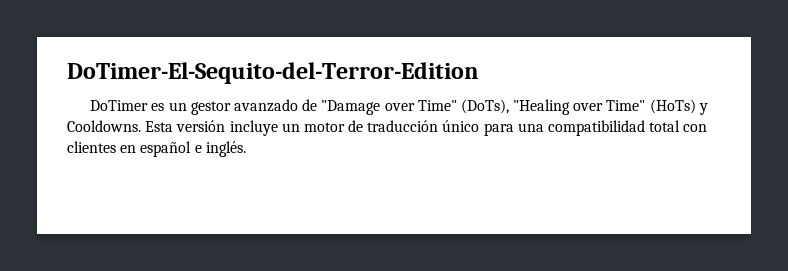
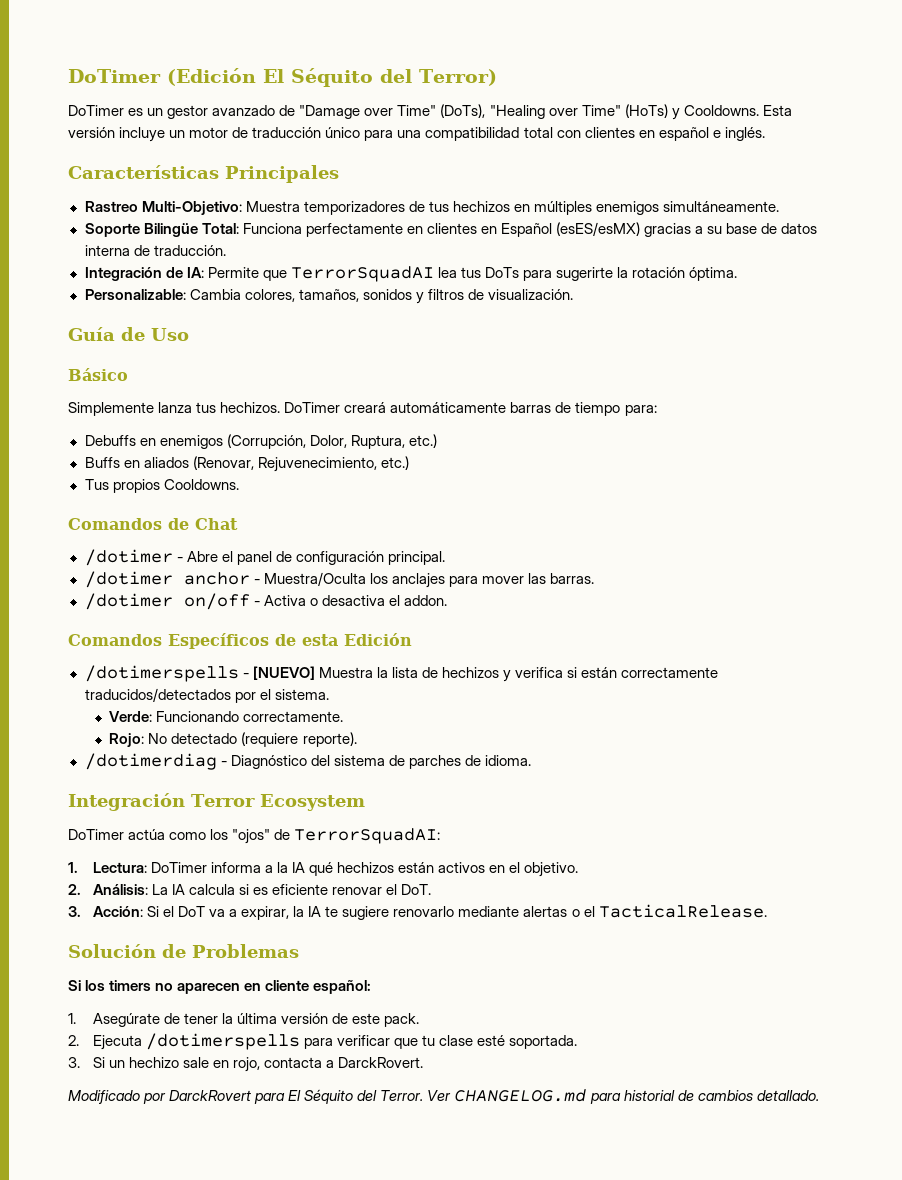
- DoTimer-El-Sequito-del-Terror-Edition
+ DoTimer (Edición El Séquito del Terror)
+ Características Principales
+ Rastreo Multi-Objetivo: Muestra temporizadores de tus hechizos en múltiples enemigos simultáneamente.
+ Soporte Bilingüe Total: Funciona perfectamente en clientes en Español (esES/esMX) gracias a su base de datos interna de traducción.
+ Integración de IA: Permite que TerrorSquadAI lea tus DoTs para sugerirte la rotación óptima.
+ Personalizable: Cambia colores, tamaños, sonidos y filtros de visualización.
+ Guía de Uso
+ Básico
+ Simplemente lanza tus hechizos. DoTimer creará automáticamente barras de tiempo para:
+ Debuffs en enemigos (Corrupción, Dolor, Ruptura, etc.)
+ Buffs en aliados (Renovar, Rejuvenecimiento, etc.)
+ Tus propios Cooldowns.
+ Comandos de Chat
+ /dotimer - Abre el panel de configuración principal.
+ /dotimer anchor - Muestra/Oculta los anclajes para mover las barras.
+ /dotimer on/off - Activa o desactiva el addon.
+ Comandos Específicos de esta Edición
+ /dotimerspells - [NUEVO] Muestra la lista de hechizos y verifica si están correctamente traducidos/detectados por el sistema.
+ Verde: Funcionando correctamente.
+ Rojo: No detectado (requiere reporte).
+ /dotimerdiag - Diagnóstico del sistema de parches de idioma.
+ Integración Terror Ecosystem
+ DoTimer actúa como los "ojos" de TerrorSquadAI:
+ 1. Lectura: DoTimer informa a la IA qué hechizos están activos en el objetivo.
+ 2. Análisis: La IA calcula si es eficiente renovar el DoT.
+ 3. Acción: Si el DoT va a expirar, la IA te sugiere renovarlo mediante alertas o el TacticalRelease.
+ Solución de Problemas
+ Si los timers no aparecen en cliente español:
+ 1. Asegúrate de tener la última versión de este pack.
+ 2. Ejecuta /dotimerspells para verificar que tu clase esté soportada.
+ 3. Si un hechizo sale en rojo, contacta a DarckRovert.
+ Modificado por DarckRovert para El Séquito del Terror. Ver CHANGELOG.md para historial de cambios detallado.

